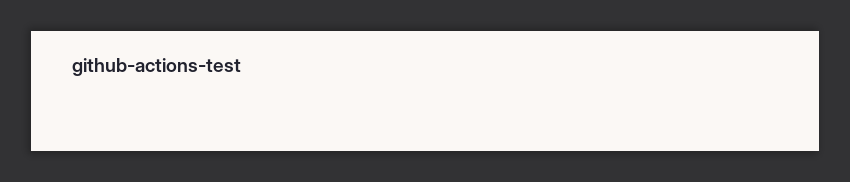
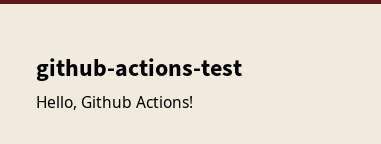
+ Hello, Github Actions!

